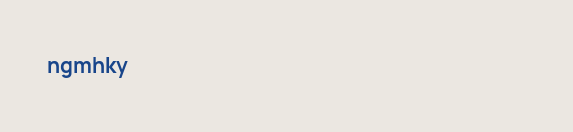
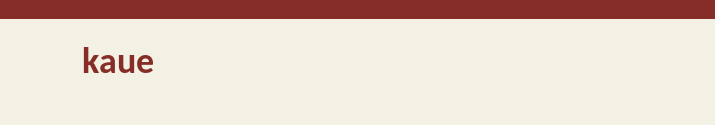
- ngmhky
+ kaue

